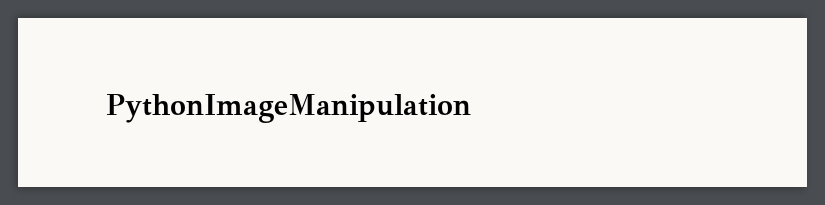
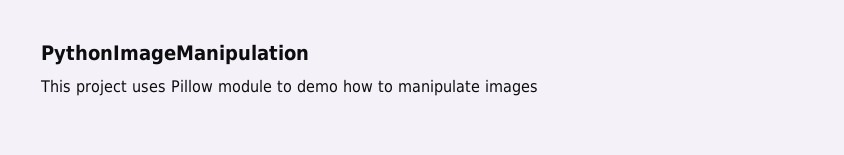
+ This project uses Pillow module to demo how to manipulate images

